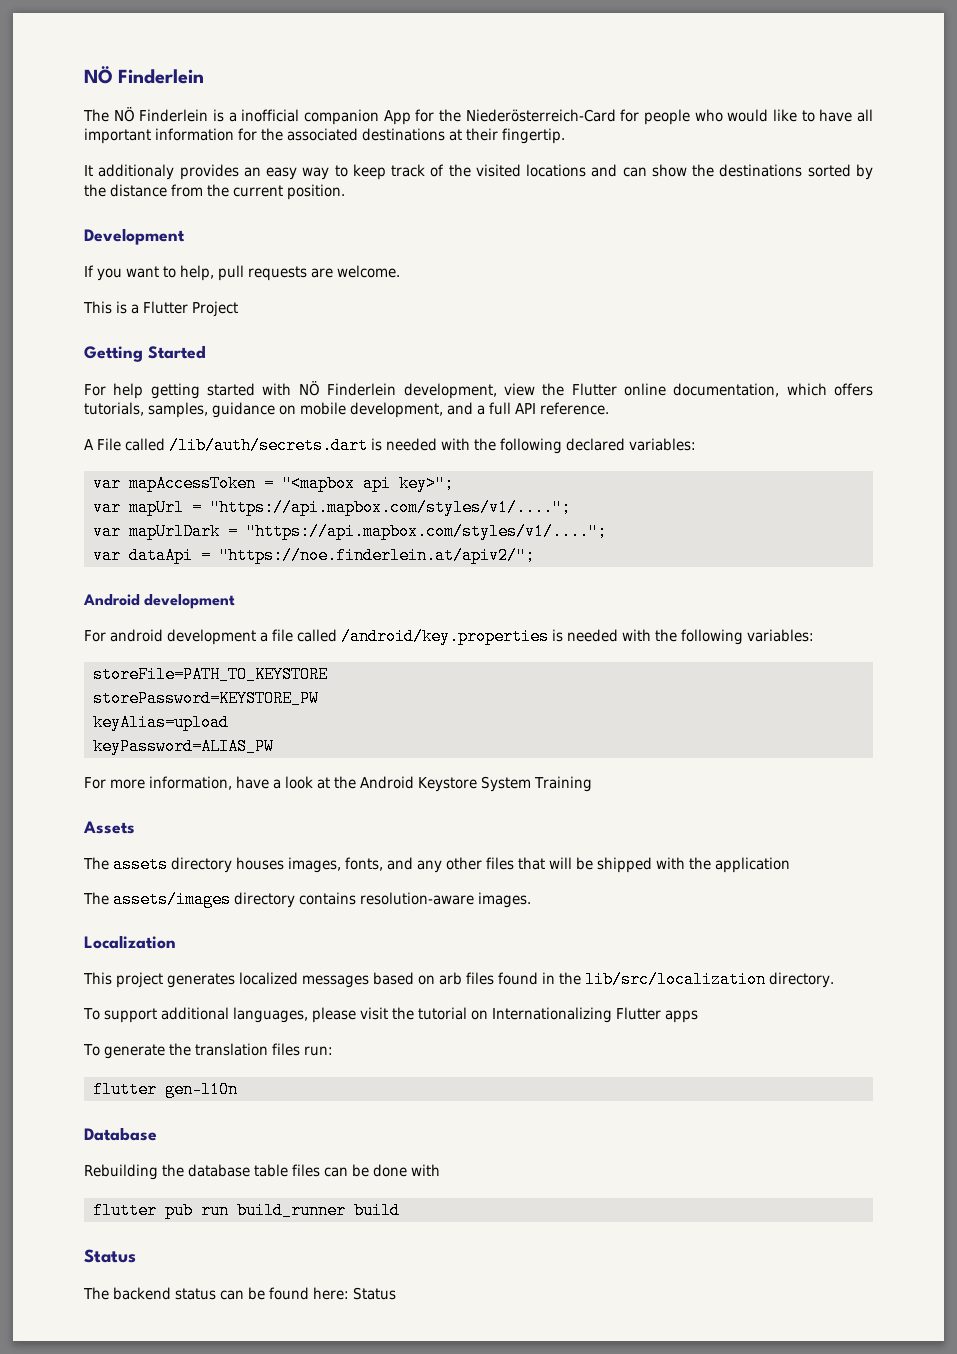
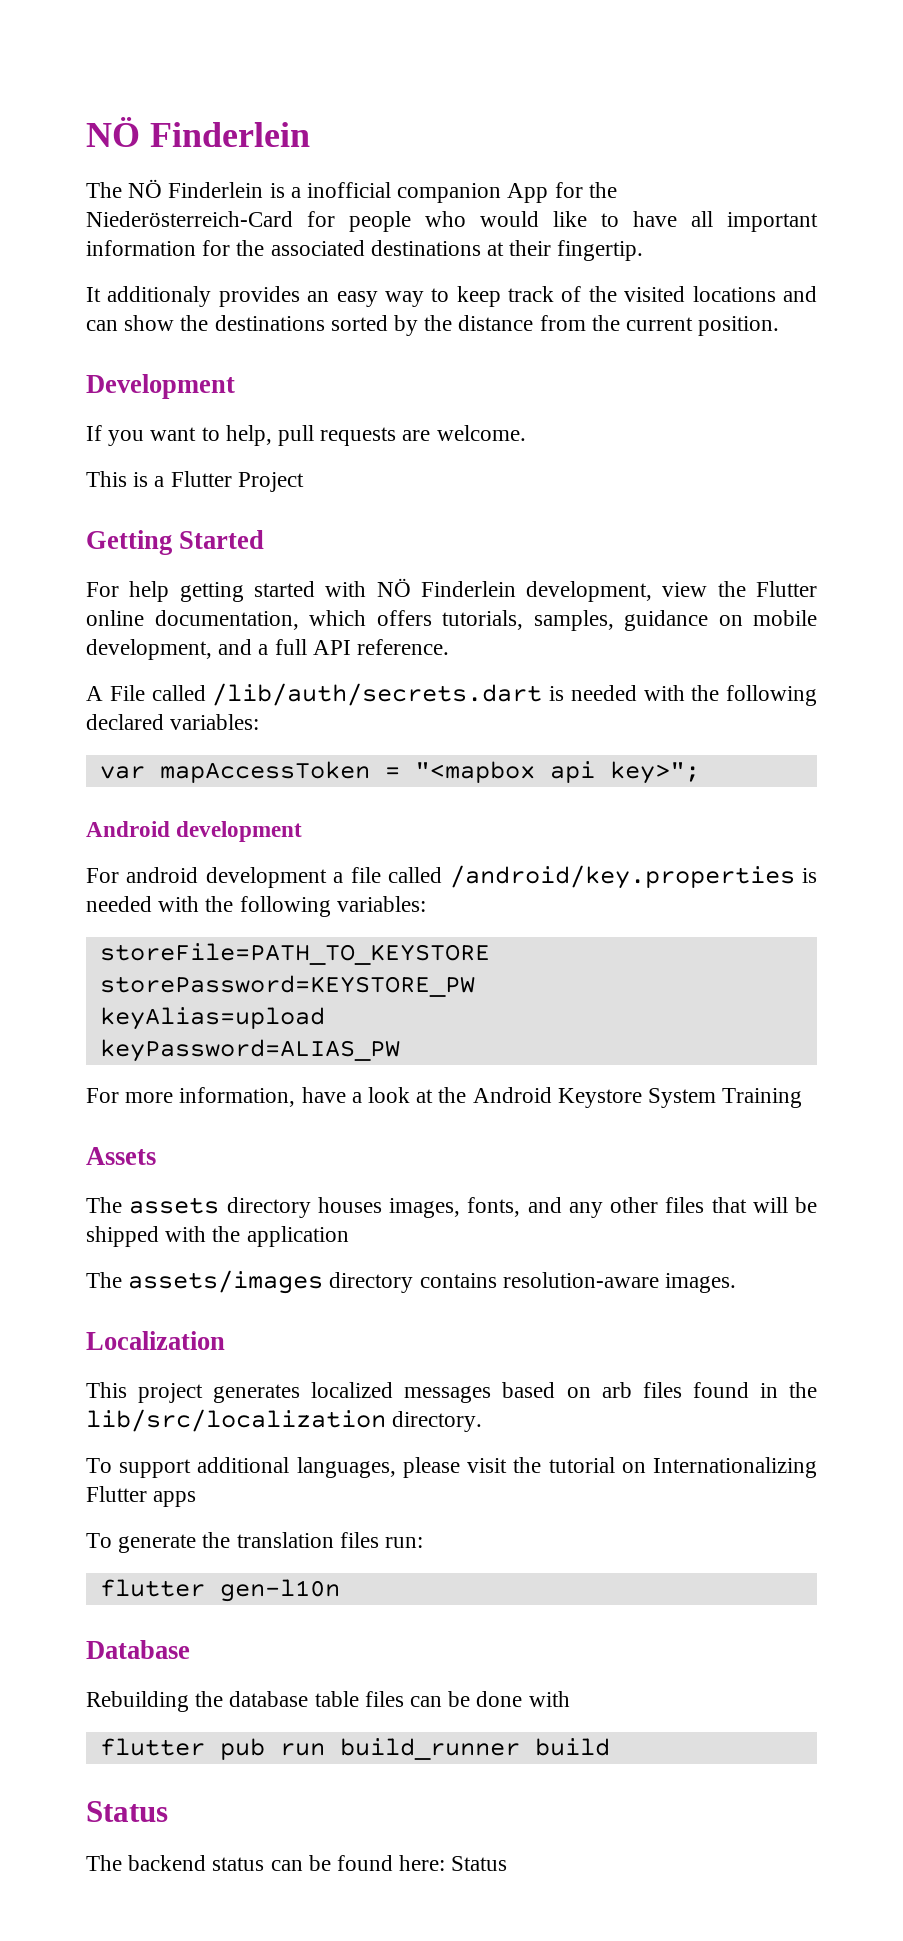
- var mapUrl = "https://api.mapbox.com/styles/v1/....";
- var mapUrlDark = "https://api.mapbox.com/styles/v1/....";
- var dataApi = "https://noe.finderlein.at/apiv2/";

